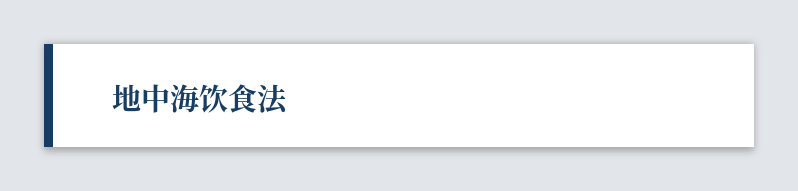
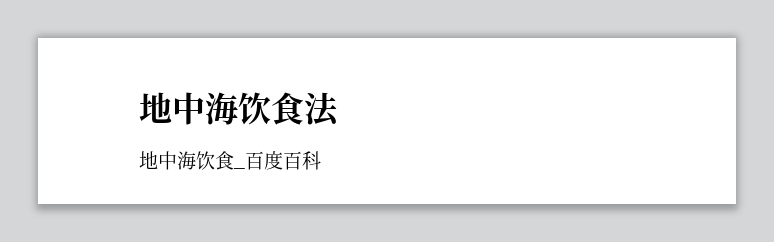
+ 地中海饮食_百度百科

